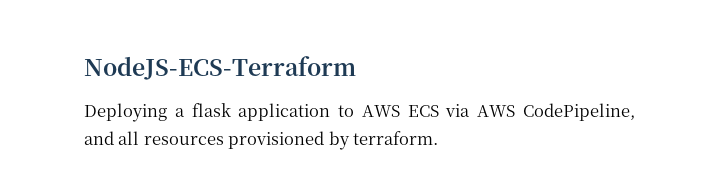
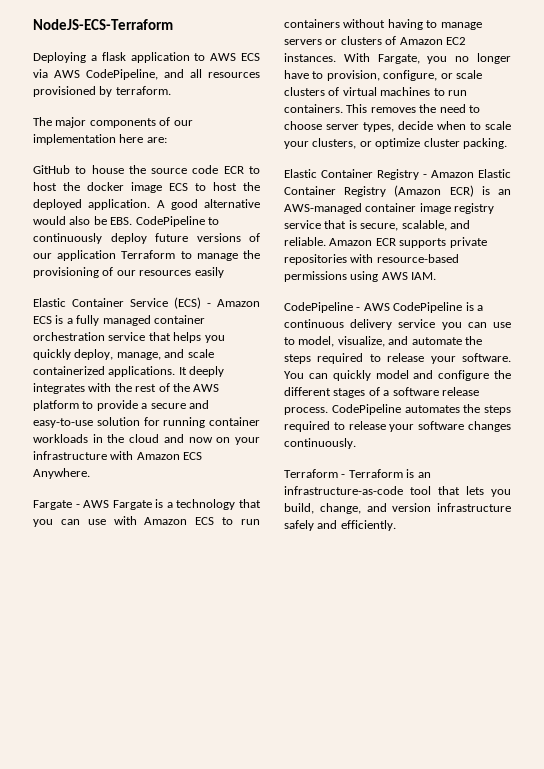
+ The major components of our implementation here are:
+ GitHub to house the source code ECR to host the docker image ECS to host the deployed application. A good alternative would also be EBS. CodePipeline to continuously deploy future versions of our application Terraform to manage the provisioning of our resources easily
+ Elastic Container Service (ECS) - Amazon ECS is a fully managed container orchestration service that helps you quickly deploy, manage, and scale containerized applications. It deeply integrates with the rest of the AWS platform to provide a secure and easy-to-use solution for running container workloads in the cloud and now on your infrastructure with Amazon ECS Anywhere.
+ Fargate - AWS Fargate is a technology that you can use with Amazon ECS to run containers without having to manage servers or clusters of Amazon EC2 instances. With Fargate, you no longer have to provision, configure, or scale clusters of virtual machines to run containers. This removes the need to choose server types, decide when to scale your clusters, or optimize cluster packing.
+ Elastic Container Registry - Amazon Elastic Container Registry (Amazon ECR) is an AWS-managed container image registry service that is secure, scalable, and reliable. Amazon ECR supports private repositories with resource-based permissions using AWS IAM.
+ CodePipeline - AWS CodePipeline is a continuous delivery service you can use to model, visualize, and automate the steps required to release your software. You can quickly model and configure the different stages of a software release process. CodePipeline automates the steps required to release your software changes continuously.
+ Terraform - Terraform is an infrastructure-as-code tool that lets you build, change, and version infrastructure safely and efficiently.

